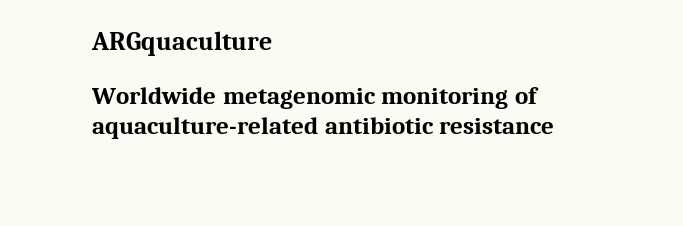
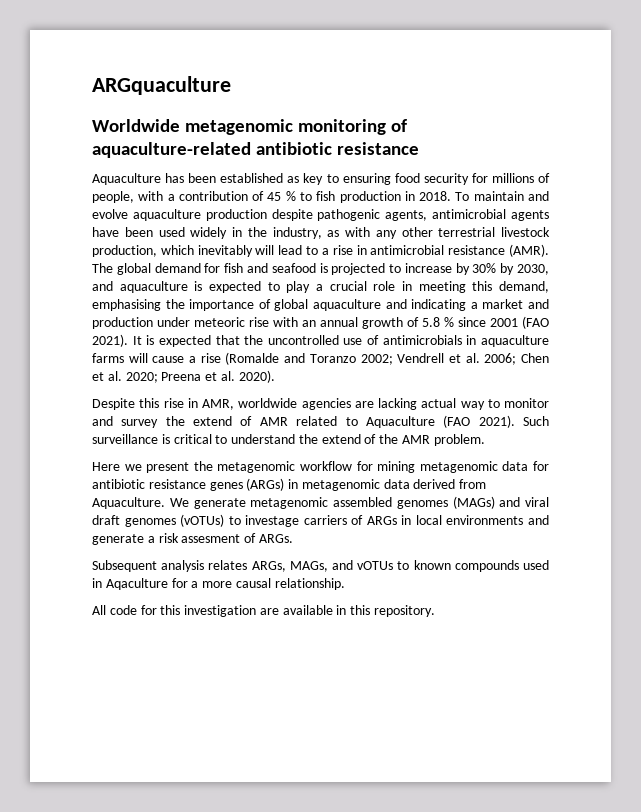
+ Aquaculture has been established as key to ensuring food security for millions of people, with a contribution of 45 % to fish production in 2018. To maintain and evolve aquaculture production despite pathogenic agents, antimicrobial agents have been used widely in the industry, as with any other terrestrial livestock production, which inevitably will lead to a rise in antimicrobial resistance (AMR). The global demand for fish and seafood is projected to increase by 30% by 2030, and aquaculture is expected to play a crucial role in meeting this demand, emphasising the importance of global aquaculture and indicating a market and production under meteoric rise with an annual growth of 5.8 % since 2001 (FAO 2021). It is expected that the uncontrolled use of antimicrobials in aquaculture farms will cause a rise (Romalde and Toranzo 2002; Vendrell et al. 2006; Chen et al. 2020; Preena et al. 2020).
+ Despite this rise in AMR, worldwide agencies are lacking actual way to monitor and survey the extend of AMR related to Aquaculture (FAO 2021). Such surveillance is critical to understand the extend of the AMR problem.
+ Here we present the metagenomic workflow for mining metagenomic data for antibiotic resistance genes (ARGs) in metagenomic data derived from Aquaculture. We generate metagenomic assembled genomes (MAGs) and viral draft genomes (vOTUs) to investage carriers of ARGs in local environments and generate a risk assesment of ARGs.
+ Subsequent analysis relates ARGs, MAGs, and vOTUs to known compounds used in Aqaculture for a more causal relationship.
+ All code for this investigation are available in this repository.

